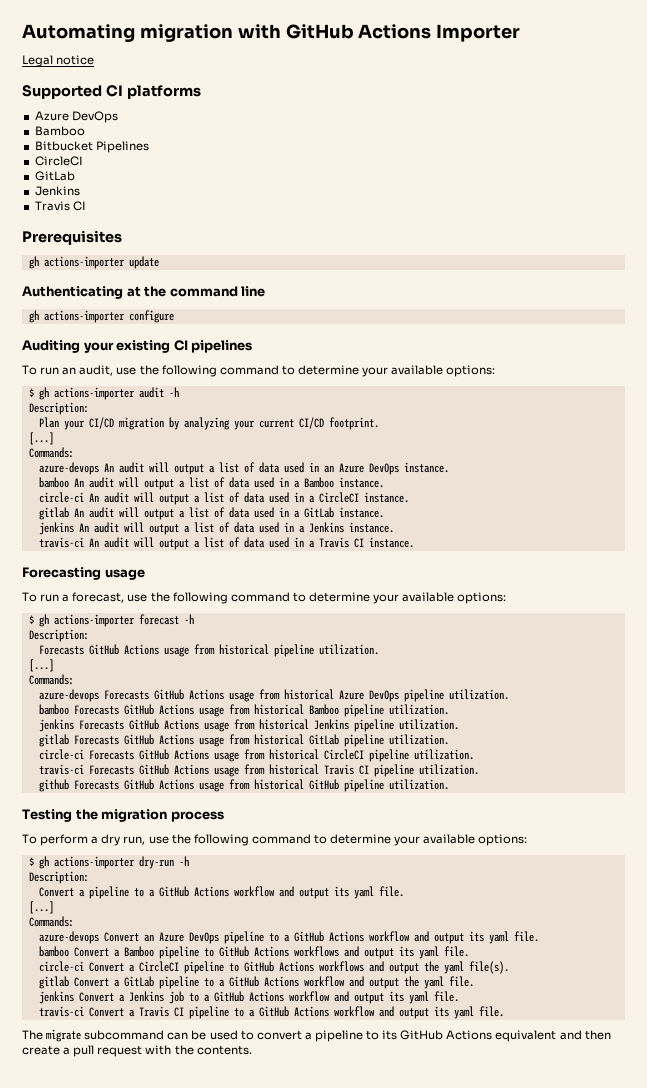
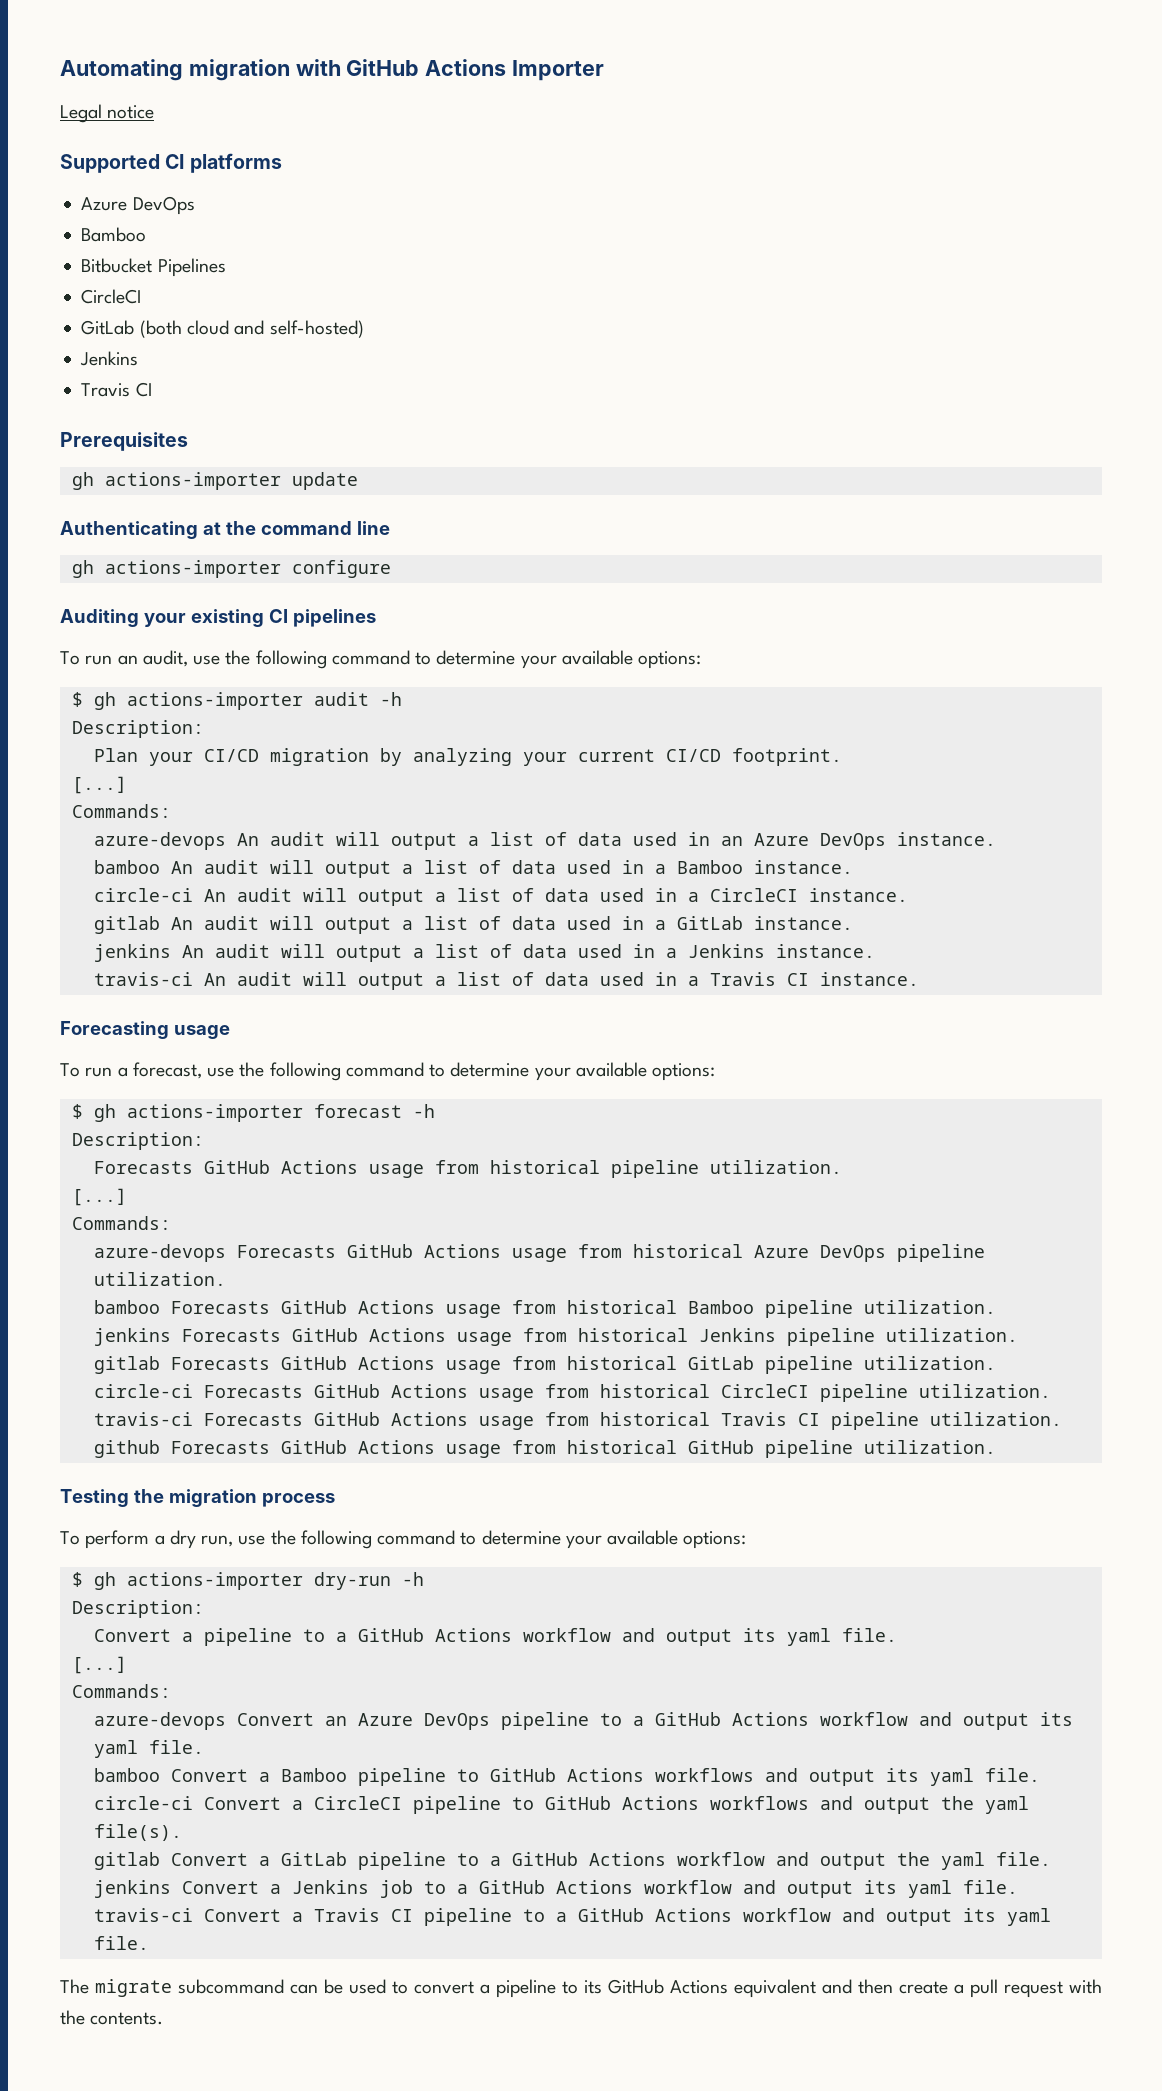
  Bitbucket Pipelines
  CircleCI
- GitLab
+ GitLab (both cloud and self-hosted)

